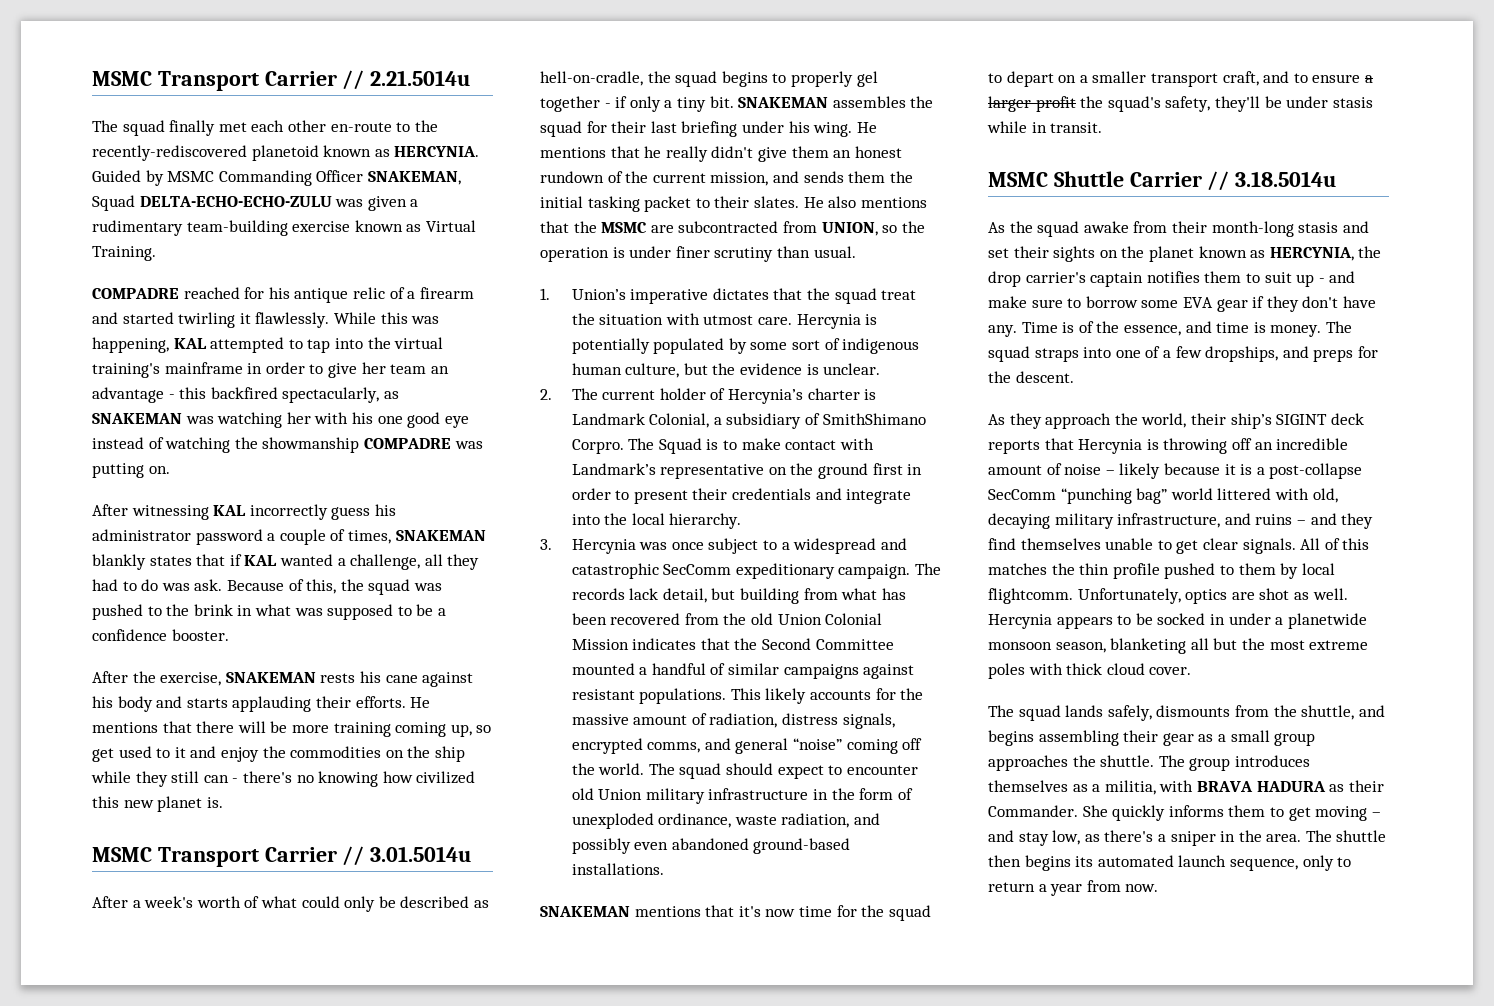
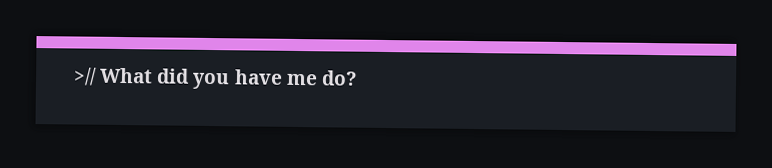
- MSMC Transport Carrier // 2.21.5014u
- The squad finally met each other en-route to the recently-rediscovered planetoid known as HERCYNIA. Guided by MSMC Commanding Officer SNAKEMAN, Squad DELTA-ECHO-ECHO-ZULU was given a rudimentary team-building exercise known as Virtual Training.
- COMPADRE reached for his antique relic of a firearm and started twirling it flawlessly. While this was happening, KAL attempted to tap into the virtual training's mainframe in order to give her team an advantage - this backfired spectacularly, as SNAKEMAN was watching her with his one good eye instead of watching the showmanship COMPADRE was putting on.
- After witnessing KAL incorrectly guess his administrator password a couple of times, SNAKEMAN blankly states that if KAL wanted a challenge, all they had to do was ask. Because of this, the squad was pushed to the brink in what was supposed to be a confidence booster.
- After the exercise, SNAKEMAN rests his cane against his body and starts applauding their efforts. He mentions that there will be more training coming up, so get used to it and enjoy the commodities on the ship while they still can - there's no knowing how civilized this new planet is.
- MSMC Transport Carrier // 3.01.5014u
- After a week's worth of what could only be described as hell-on-cradle, the squad begins to properly gel together - if only a tiny bit. SNAKEMAN assembles the squad for their last briefing under his wing. He mentions that he really didn't give them an honest rundown of the current mission, and sends them the initial tasking packet to their slates. He also mentions that the MSMC are subcontracted from UNION, so the operation is under finer scrutiny than usual.
- 1. Union’s imperative dictates that the squad treat the situation with utmost care. Hercynia is potentially populated by some sort of indigenous human culture, but the evidence is unclear.
- 2. The current holder of Hercynia’s charter is Landmark Colonial, a subsidiary of SmithShimano Corpro. The Squad is to make contact with Landmark’s representative on the ground first in order to present their credentials and integrate into the local hierarchy.
- 3. Hercynia was once subject to a widespread and catastrophic SecComm expeditionary campaign. The records lack detail, but building from what has been recovered from the old Union Colonial Mission indicates that the Second Committee mounted a handful of similar campaigns against resistant populations. This likely accounts for the massive amount of radiation, distress signals, encrypted comms, and general “noise” coming off the world. The squad should expect to encounter old Union military infrastructure in the form of unexploded ordinance, waste radiation, and possibly even abandoned ground-based installations.
- SNAKEMAN mentions that it's now time for the squad to depart on a smaller transport craft, and to ensure a larger profit the squad's safety, they'll be under stasis while in transit.
- MSMC Shuttle Carrier // 3.18.5014u
- As the squad awake from their month-long stasis and set their sights on the planet known as HERCYNIA, the drop carrier's captain notifies them to suit up - and make sure to borrow some EVA gear if they don't have any. Time is of the essence, and time is money. The squad straps into one of a few dropships, and preps for the descent.
- As they approach the world, their ship’s SIGINT deck reports that Hercynia is throwing off an incredible amount of noise – likely because it is a post-collapse SecComm “punching bag” world littered with old, decaying military infrastructure, and ruins – and they find themselves unable to get clear signals. All of this matches the thin profile pushed to them by local flightcomm. Unfortunately, optics are shot as well. Hercynia appears to be socked in under a planetwide monsoon season, blanketing all but the most extreme poles with thick cloud cover.
- The squad lands safely, dismounts from the shuttle, and begins assembling their gear as a small group approaches the shuttle. The group introduces themselves as a militia, with BRAVA HADURA as their Commander. She quickly informs them to get moving – and stay low, as there's a sniper in the area. The shuttle then begins its automated launch sequence, only to return a year from now.
+ >// What did you have me do?

